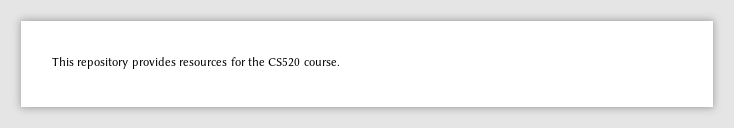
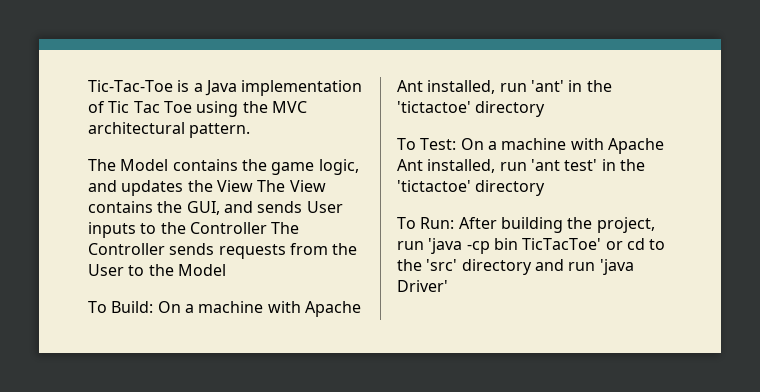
- This repository provides resources for the CS520 course.
+ Tic-Tac-Toe is a Java implementation of Tic Tac Toe using the MVC architectural pattern.
+ The Model contains the game logic, and updates the View The View contains the GUI, and sends User inputs to the Controller The Controller sends requests from the User to the Model
+ To Build: On a machine with Apache Ant installed, run 'ant' in the 'tictactoe' directory
+ To Test: On a machine with Apache Ant installed, run 'ant test' in the 'tictactoe' directory
+ To Run: After building the project, run 'java -cp bin TicTacToe' or cd to the 'src' directory and run 'java Driver'

